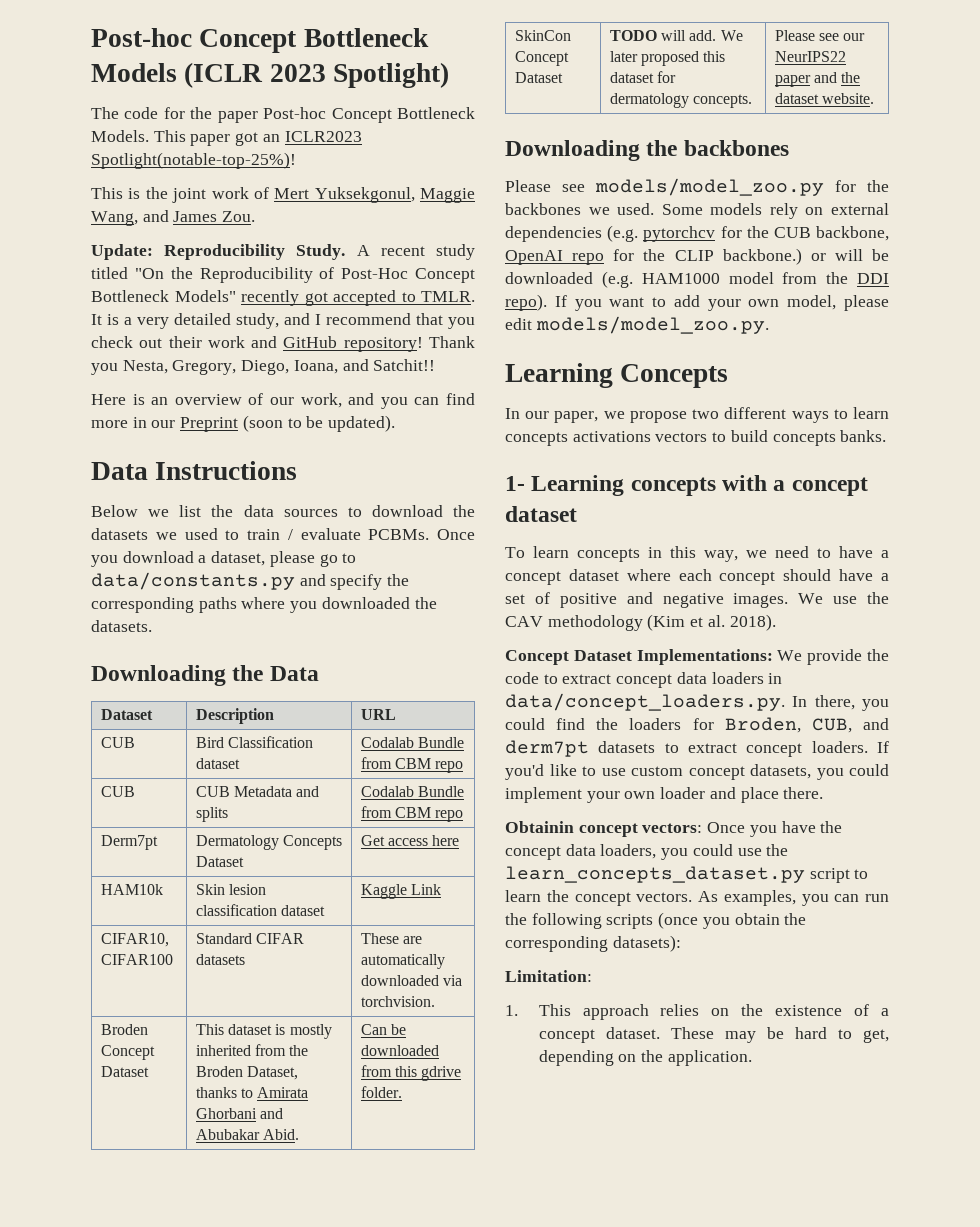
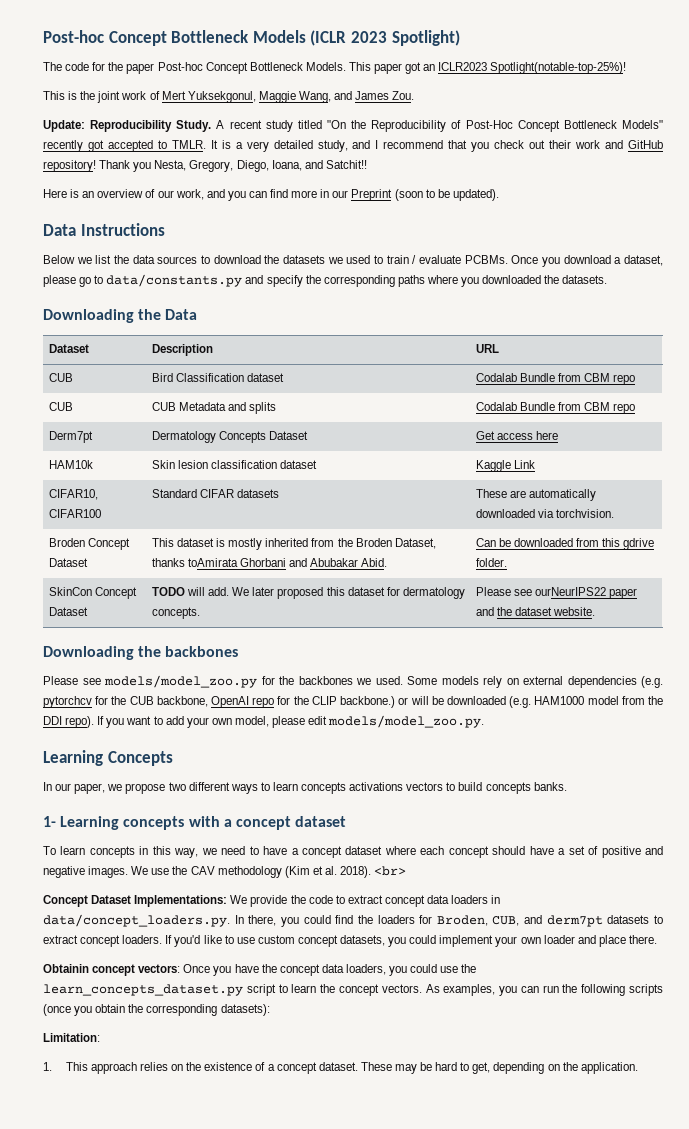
- Broden Concept Dataset | This dataset is mostly inherited from the Broden Dataset, thanks to Amirata Ghorbani and Abubakar Abid. | Can be downloaded from this gdrive folder.
+ Broden Concept Dataset | This dataset is mostly inherited from the Broden Dataset, thanks toAmirata Ghorbani and Abubakar Abid. | Can be downloaded from this gdrive folder.
- SkinCon Concept Dataset | TODO will add. We later proposed this dataset for dermatology concepts. | Please see our NeurIPS22 paper and the dataset website.
+ SkinCon Concept Dataset | TODO will add. We later proposed this dataset for dermatology concepts. | Please see ourNeurIPS22 paper and the dataset website.
+ <br>

